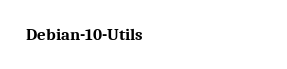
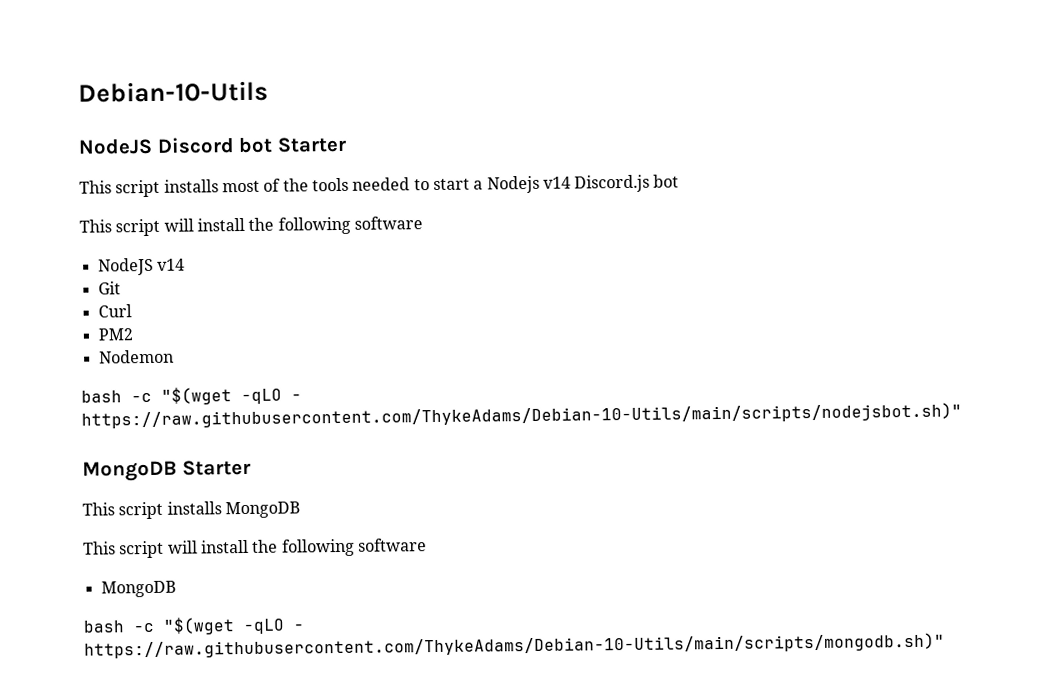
+ NodeJS Discord bot Starter
+ This script installs most of the tools needed to start a Nodejs v14 Discord.js bot
+ This script will install the following software
+ NodeJS v14
+ Git
+ Curl
+ PM2
+ Nodemon
+ bash -c "$(wget -qLO - https://raw.githubusercontent.com/ThykeAdams/Debian-10-Utils/main/scripts/nodejsbot.sh)"
+ MongoDB Starter
+ This script installs MongoDB
+ This script will install the following software
+ MongoDB
+ bash -c "$(wget -qLO - https://raw.githubusercontent.com/ThykeAdams/Debian-10-Utils/main/scripts/mongodb.sh)"

